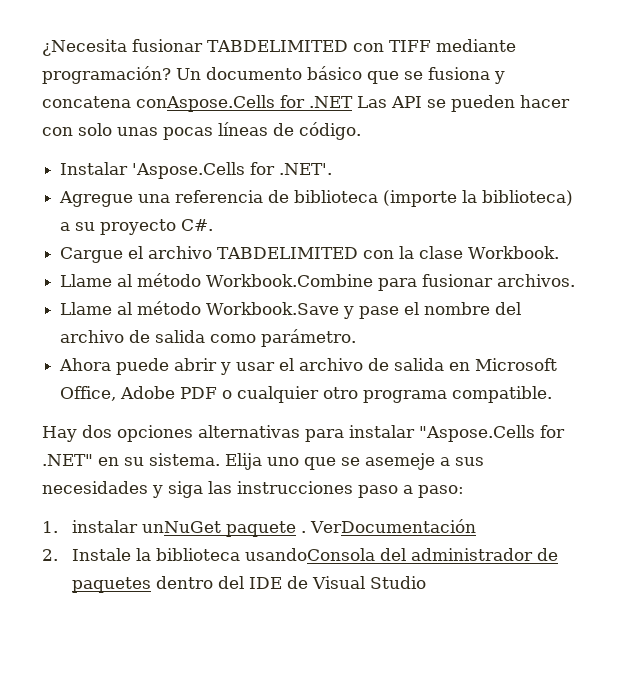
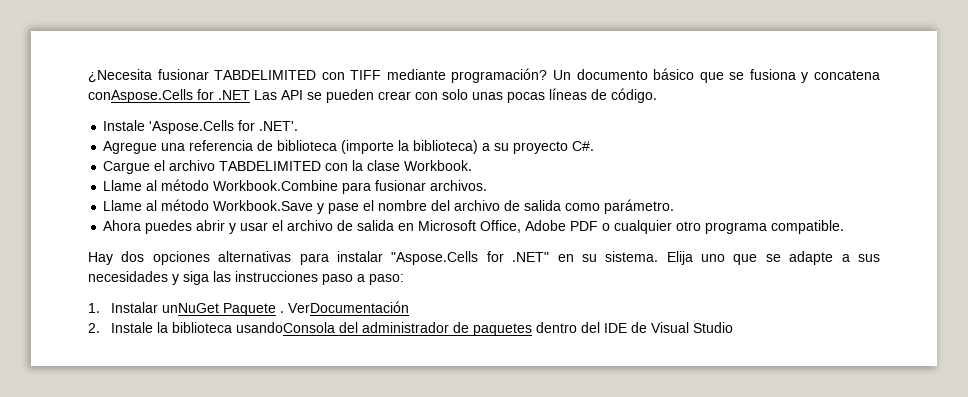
- Un documento básico que se fusiona y concatena conAspose.Cells for .NET Las API se pueden hacer con solo unas pocas líneas de código.
+ Un documento básico que se fusiona y concatena conAspose.Cells for .NET Las API se pueden crear con solo unas pocas líneas de código.
- Instalar 'Aspose.Cells for .NET'.
+ Instale 'Aspose.Cells for .NET'.
- Ahora puede abrir y usar el archivo de salida en Microsoft Office, Adobe PDF o cualquier otro programa compatible.
+ Ahora puedes abrir y usar el archivo de salida en Microsoft Office, Adobe PDF o cualquier otro programa compatible.
- Elija uno que se asemeje a sus necesidades y siga las instrucciones paso a paso:
+ Elija uno que se adapte a sus necesidades y siga las instrucciones paso a paso:
- 1. instalar unNuGet paquete .
+ 1. Instalar unNuGet Paquete .

